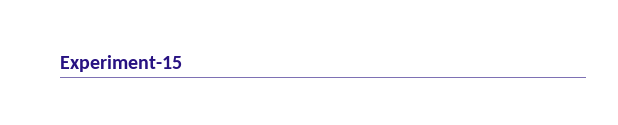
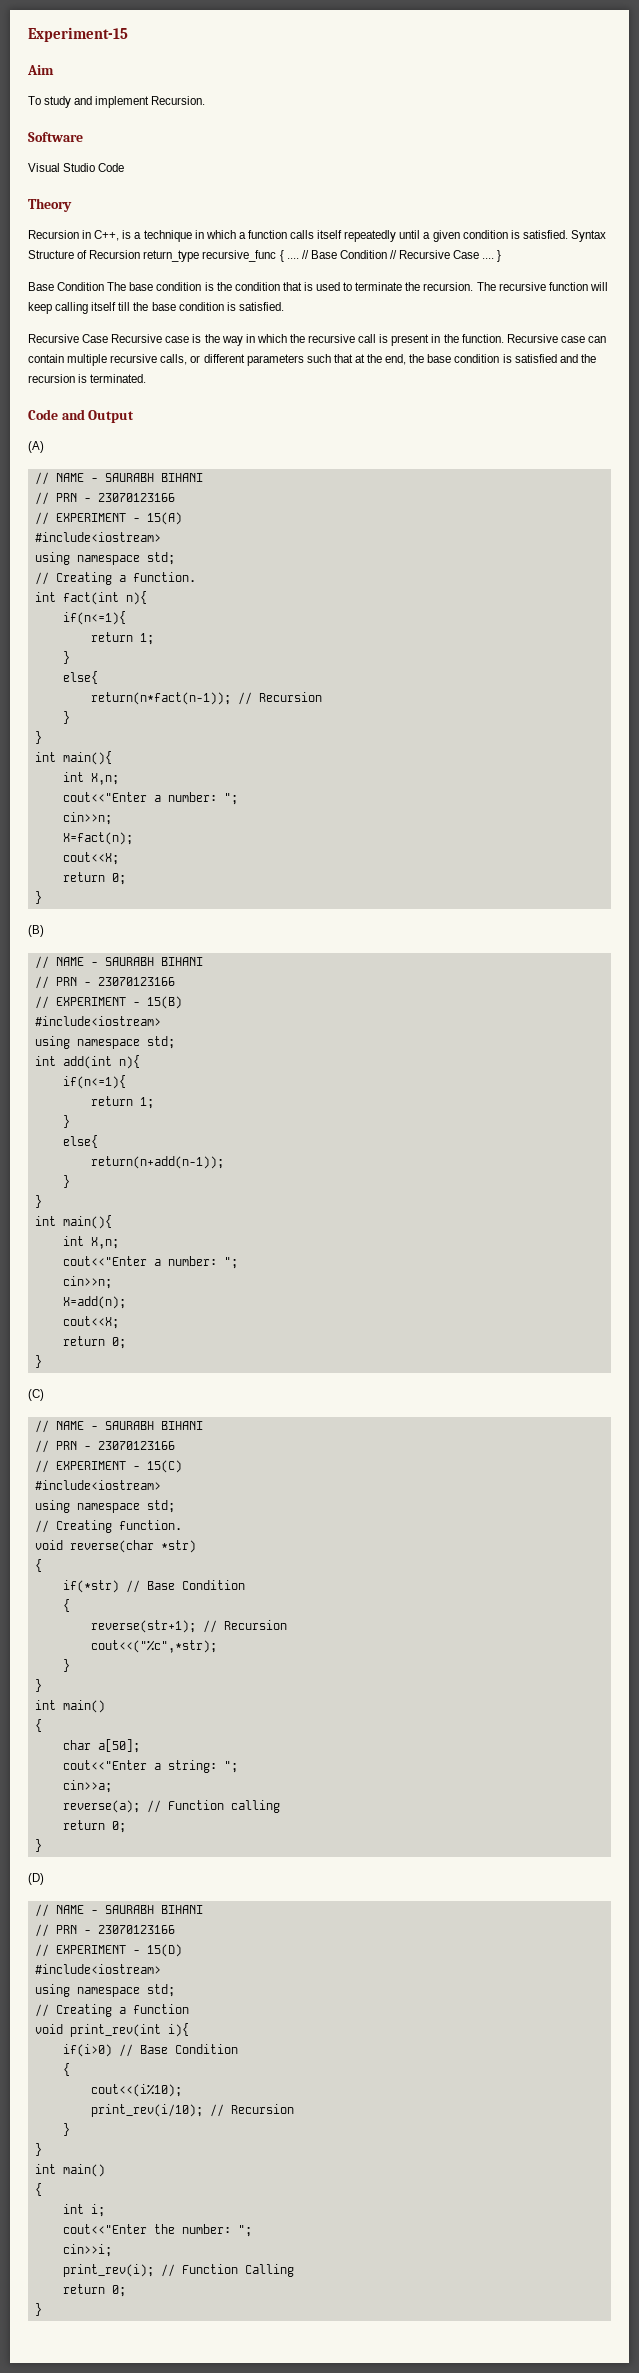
+ Aim
+ To study and implement Recursion.
+ Software
+ Visual Studio Code
+ Theory
+ Recursion in C++, is a technique in which a function calls itself repeatedly until a given condition is satisfied. Syntax Structure of Recursion return_type recursive_func { .... // Base Condition // Recursive Case .... }
+ Base Condition The base condition is the condition that is used to terminate the recursion. The recursive function will keep calling itself till the base condition is satisfied.
+ Recursive Case Recursive case is the way in which the recursive call is present in the function. Recursive case can contain multiple recursive calls, or different parameters such that at the end, the base condition is satisfied and the recursion is terminated.
+ Code and Output
+ (A)
+ // NAME - SAURABH BIHANI
+ // PRN - 23070123166
+ // EXPERIMENT - 15(A)
+ #include<iostream>
+ using namespace std;
+ // Creating a function.
+ int fact(int n){
+ if(n<=1){
+ return 1;
+ }
+ else{
+ return(n*fact(n-1)); // Recursion
+ }
+ }
+ int main(){
+ int X,n;
+ cout<<"Enter a number: ";
+ cin>>n;
+ X=fact(n);
+ cout<<X;
+ return 0;
+ }
+ (B)
+ // NAME - SAURABH BIHANI
+ // PRN - 23070123166
+ // EXPERIMENT - 15(B)
+ #include<iostream>
+ using namespace std;
+ int add(int n){
+ if(n<=1){
+ return 1;
+ }
+ else{
+ return(n+add(n-1));
+ }
+ }
+ int main(){
+ int X,n;
+ cout<<"Enter a number: ";
+ cin>>n;
+ X=add(n);
+ cout<<X;
+ return 0;
+ }
+ (C)
+ // NAME - SAURABH BIHANI
+ // PRN - 23070123166
+ // EXPERIMENT - 15(C)
+ #include<iostream>
+ using namespace std;
+ // Creating function.
+ void reverse(char *str)
+ {
+ if(*str) // Base Condition
+ {
+ reverse(str+1); // Recursion
+ cout<<("%c",*str);
+ }
+ }
+ int main()
+ {
+ char a[50];
+ cout<<"Enter a string: ";
+ cin>>a;
+ reverse(a); // Function calling
+ return 0;
+ }
+ (D)
+ // NAME - SAURABH BIHANI
+ // PRN - 23070123166
+ // EXPERIMENT - 15(D)
+ #include<iostream>
+ using namespace std;
+ // Creating a function
+ void print_rev(int i){
+ if(i>0) // Base Condition
+ {
+ cout<<(i%10);
+ print_rev(i/10); // Recursion
+ }
+ }
+ int main()
+ {
+ int i;
+ cout<<"Enter the number: ";
+ cin>>i;
+ print_rev(i); // Function Calling
+ return 0;
+ }

